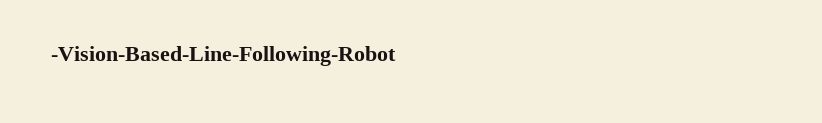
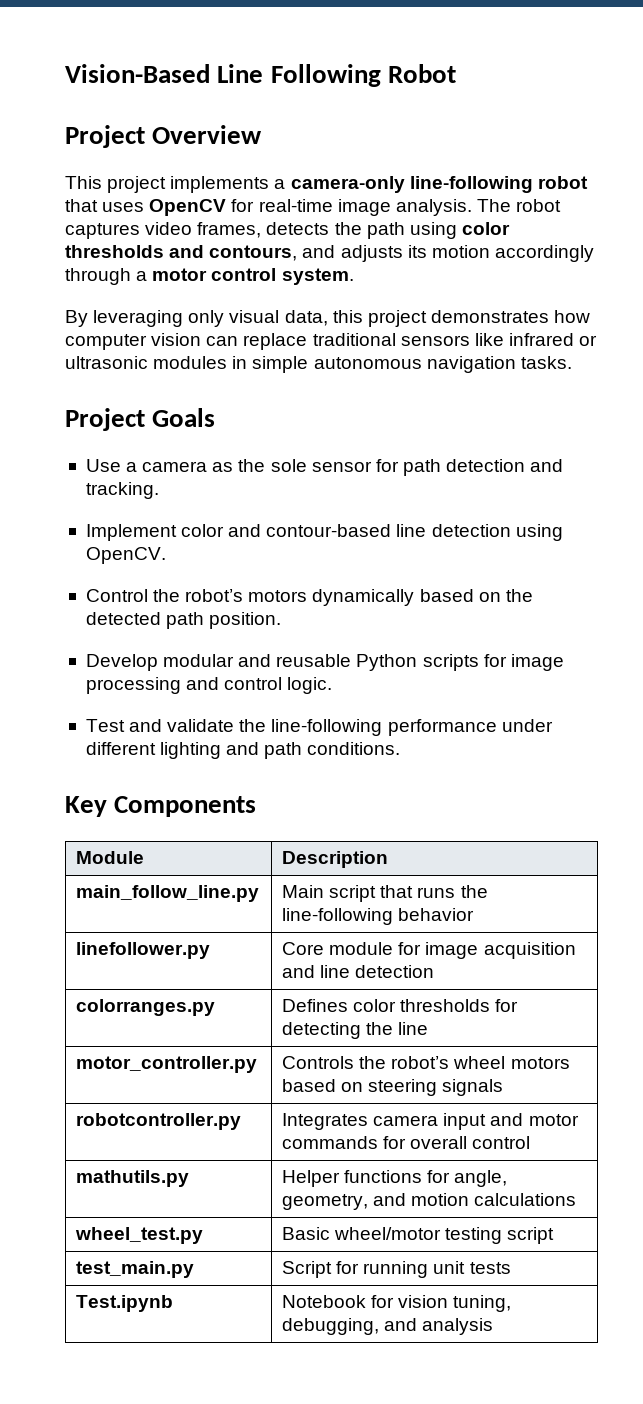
- -Vision-Based-Line-Following-Robot
+ Vision-Based Line Following Robot
+ Project Overview
+ This project implements a camera-only line-following robot that uses OpenCV for real-time image analysis. The robot captures video frames, detects the path using color thresholds and contours, and adjusts its motion accordingly through a motor control system.
+ By leveraging only visual data, this project demonstrates how computer vision can replace traditional sensors like infrared or ultrasonic modules in simple autonomous navigation tasks.
+ Project Goals
+ Use a camera as the sole sensor for path detection and tracking.
+ Implement color and contour-based line detection using OpenCV.
+ Control the robot’s motors dynamically based on the detected path position.
+ Develop modular and reusable Python scripts for image processing and control logic.
+ Test and validate the line-following performance under different lighting and path conditions.
+ Key Components
+ Module | Description
+ main_follow_line.py | Main script that runs the line-following behavior
+ linefollower.py | Core module for image acquisition and line detection
+ colorranges.py | Defines color thresholds for detecting the line
+ motor_controller.py | Controls the robot’s wheel motors based on steering signals
+ robotcontroller.py | Integrates camera input and motor commands for overall control
+ mathutils.py | Helper functions for angle, geometry, and motion calculations
+ wheel_test.py | Basic wheel/motor testing script
+ test_main.py | Script for running unit tests
+ Test.ipynb | Notebook for vision tuning, debugging, and analysis

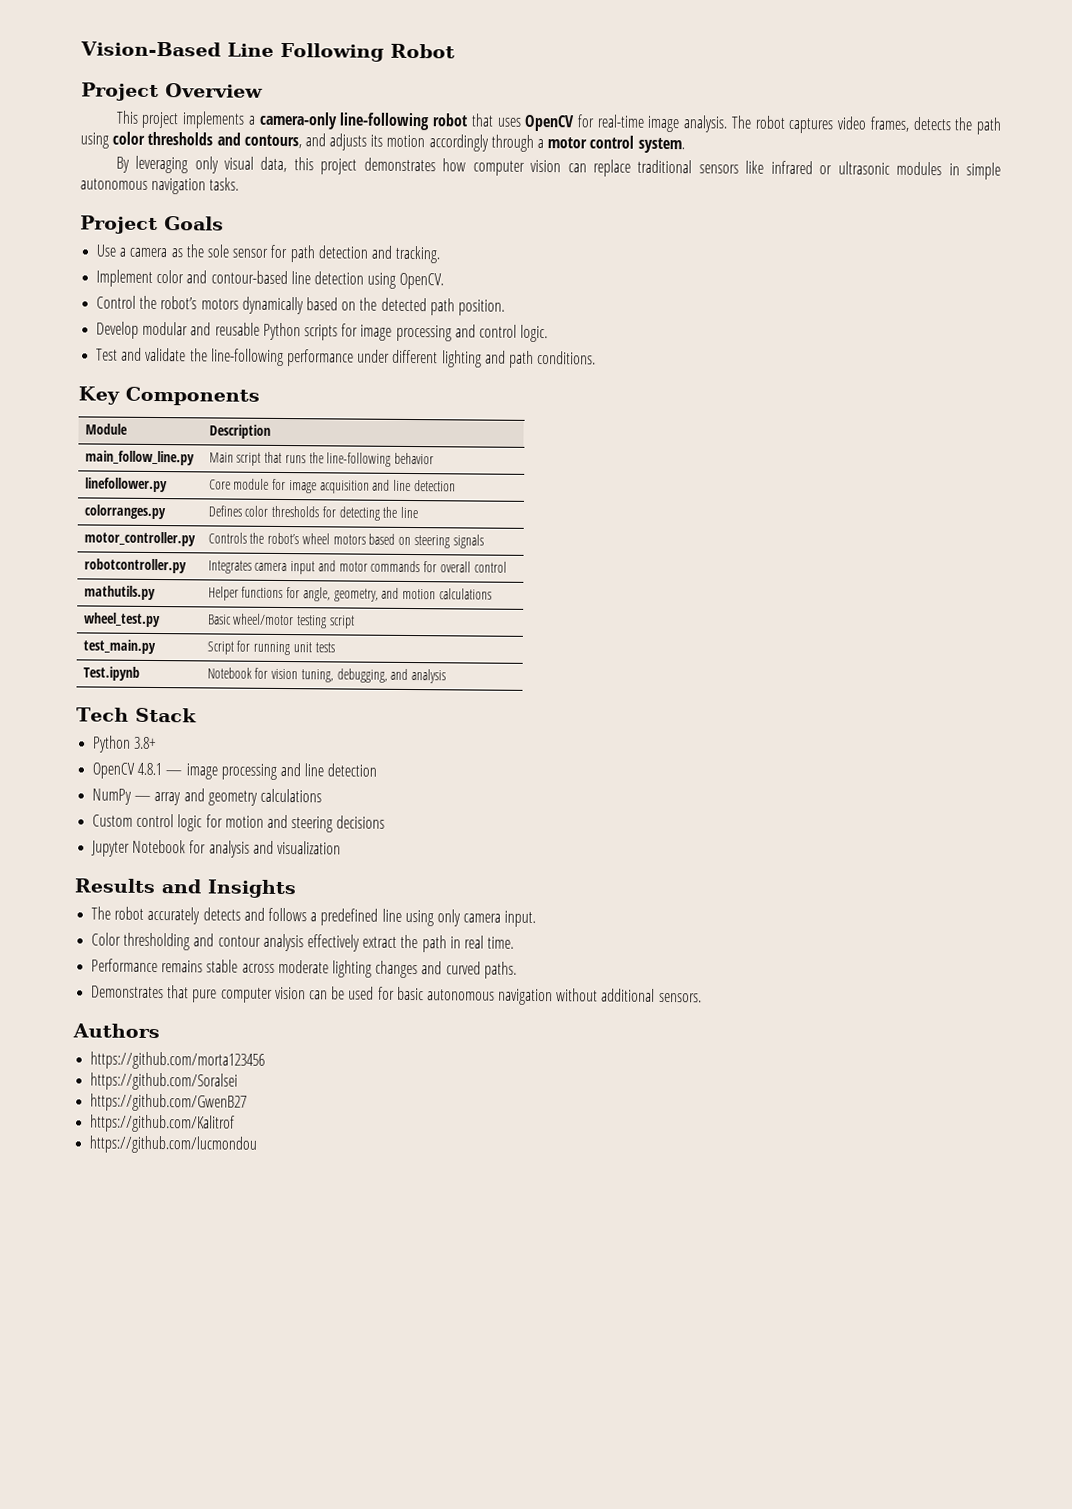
+ Tech Stack
+ Python 3.8+
+ OpenCV 4.8.1 — image processing and line detection
+ NumPy — array and geometry calculations
+ Custom control logic for motion and steering decisions
+ Jupyter Notebook for analysis and visualization
+ Results and Insights
+ The robot accurately detects and follows a predefined line using only camera input.
+ Color thresholding and contour analysis effectively extract the path in real time.
+ Performance remains stable across moderate lighting changes and curved paths.
+ Demonstrates that pure computer vision can be used for basic autonomous navigation without additional sensors.
+ Authors
+ https://github.com/morta123456
+ https://github.com/Soralsei
+ https://github.com/GwenB27
+ https://github.com/Kalitrof
+ https://github.com/lucmondou

